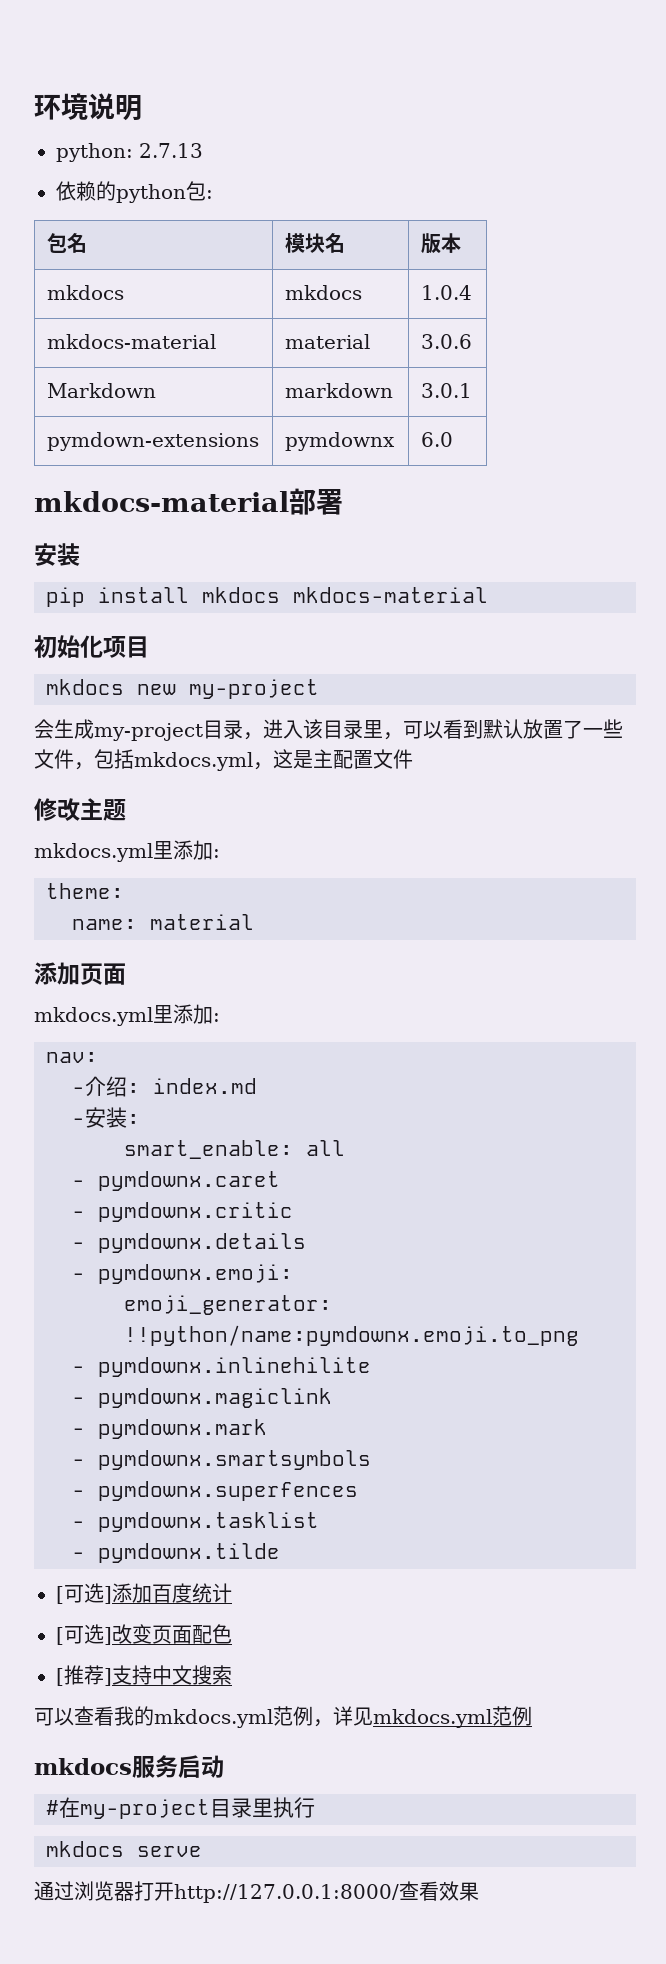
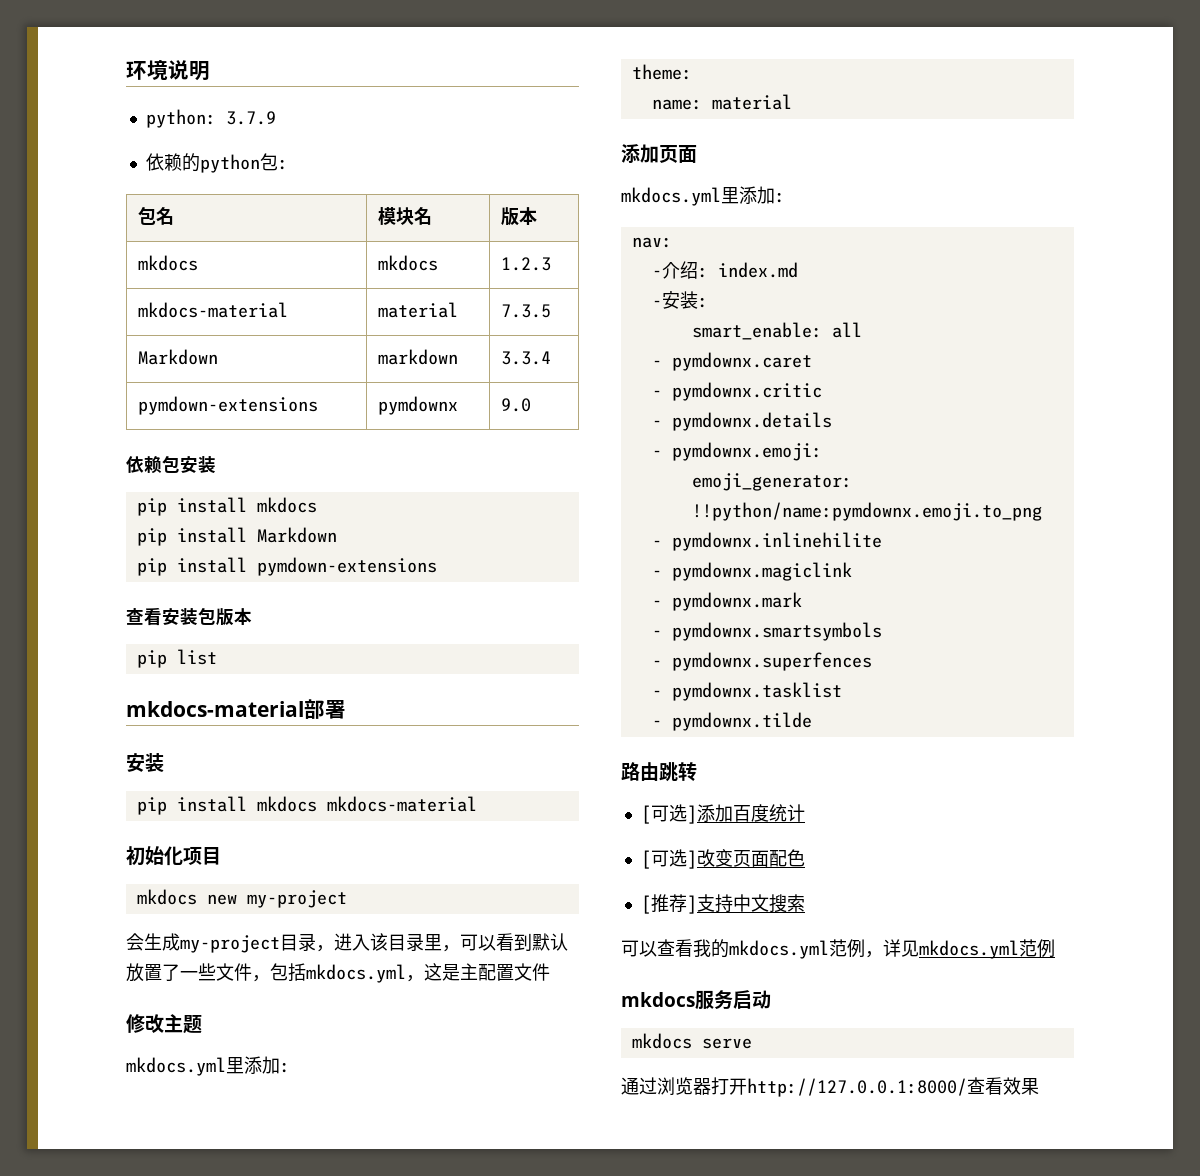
- python: 2.7.13
+ python: 3.7.9
- mkdocs | mkdocs | 1.0.4
+ mkdocs | mkdocs | 1.2.3
- mkdocs-material | material | 3.0.6
+ mkdocs-material | material | 7.3.5
- Markdown | markdown | 3.0.1
+ Markdown | markdown | 3.3.4
- pymdown-extensions | pymdownx | 6.0
+ pymdown-extensions | pymdownx | 9.0
+ 依赖包安装
+ pip install mkdocs
+ pip install Markdown
+ pip install pymdown-extensions
+ 查看安装包版本
+ pip list
+ 路由跳转
- #在my-project目录里执行

